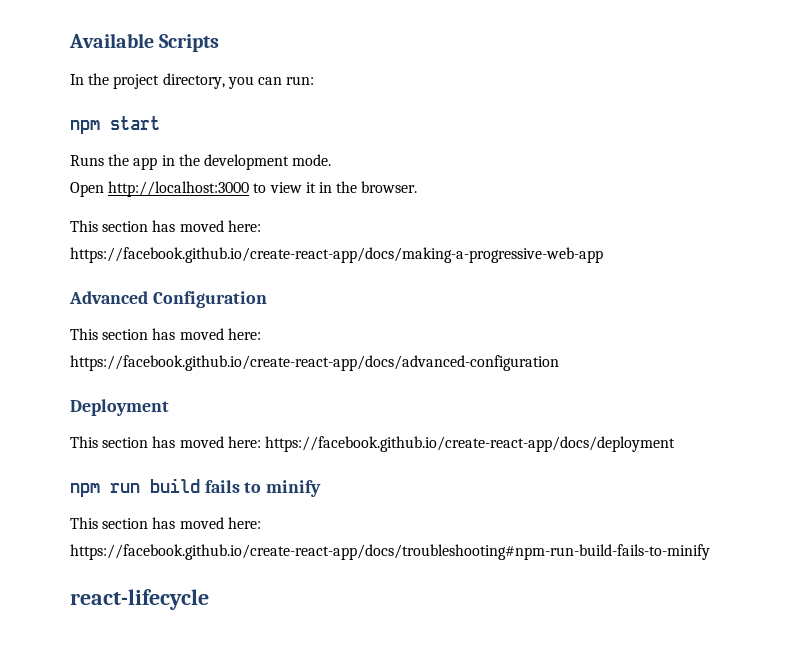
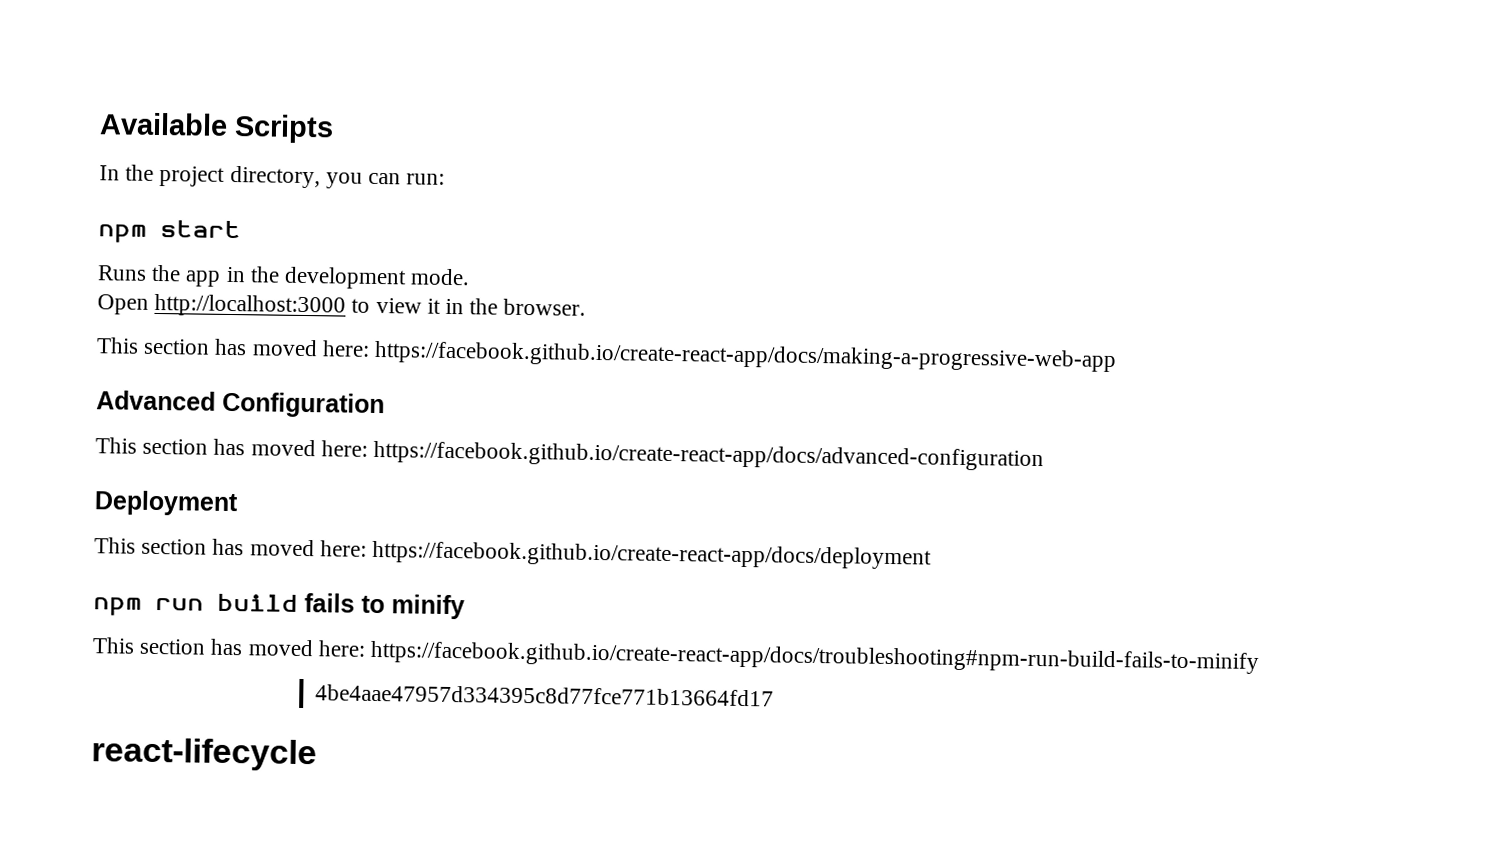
+ 4be4aae47957d334395c8d77fce771b13664fd17

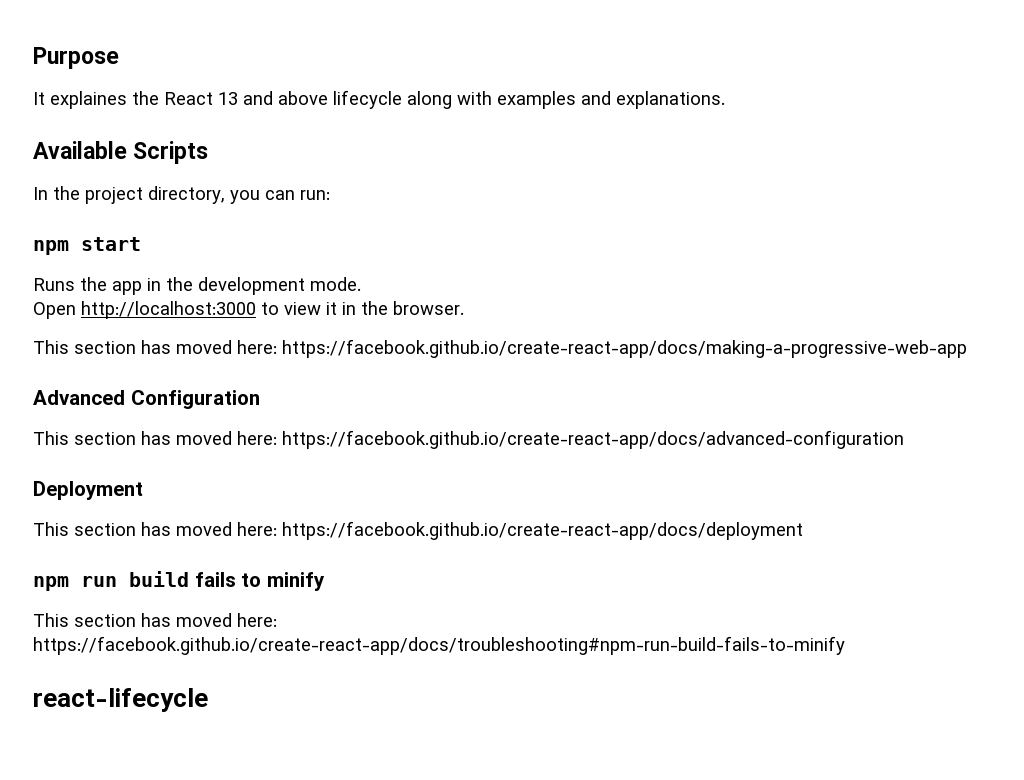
+ Purpose
+ It explaines the React 13 and above lifecycle along with examples and explanations.
- 4be4aae47957d334395c8d77fce771b13664fd17

